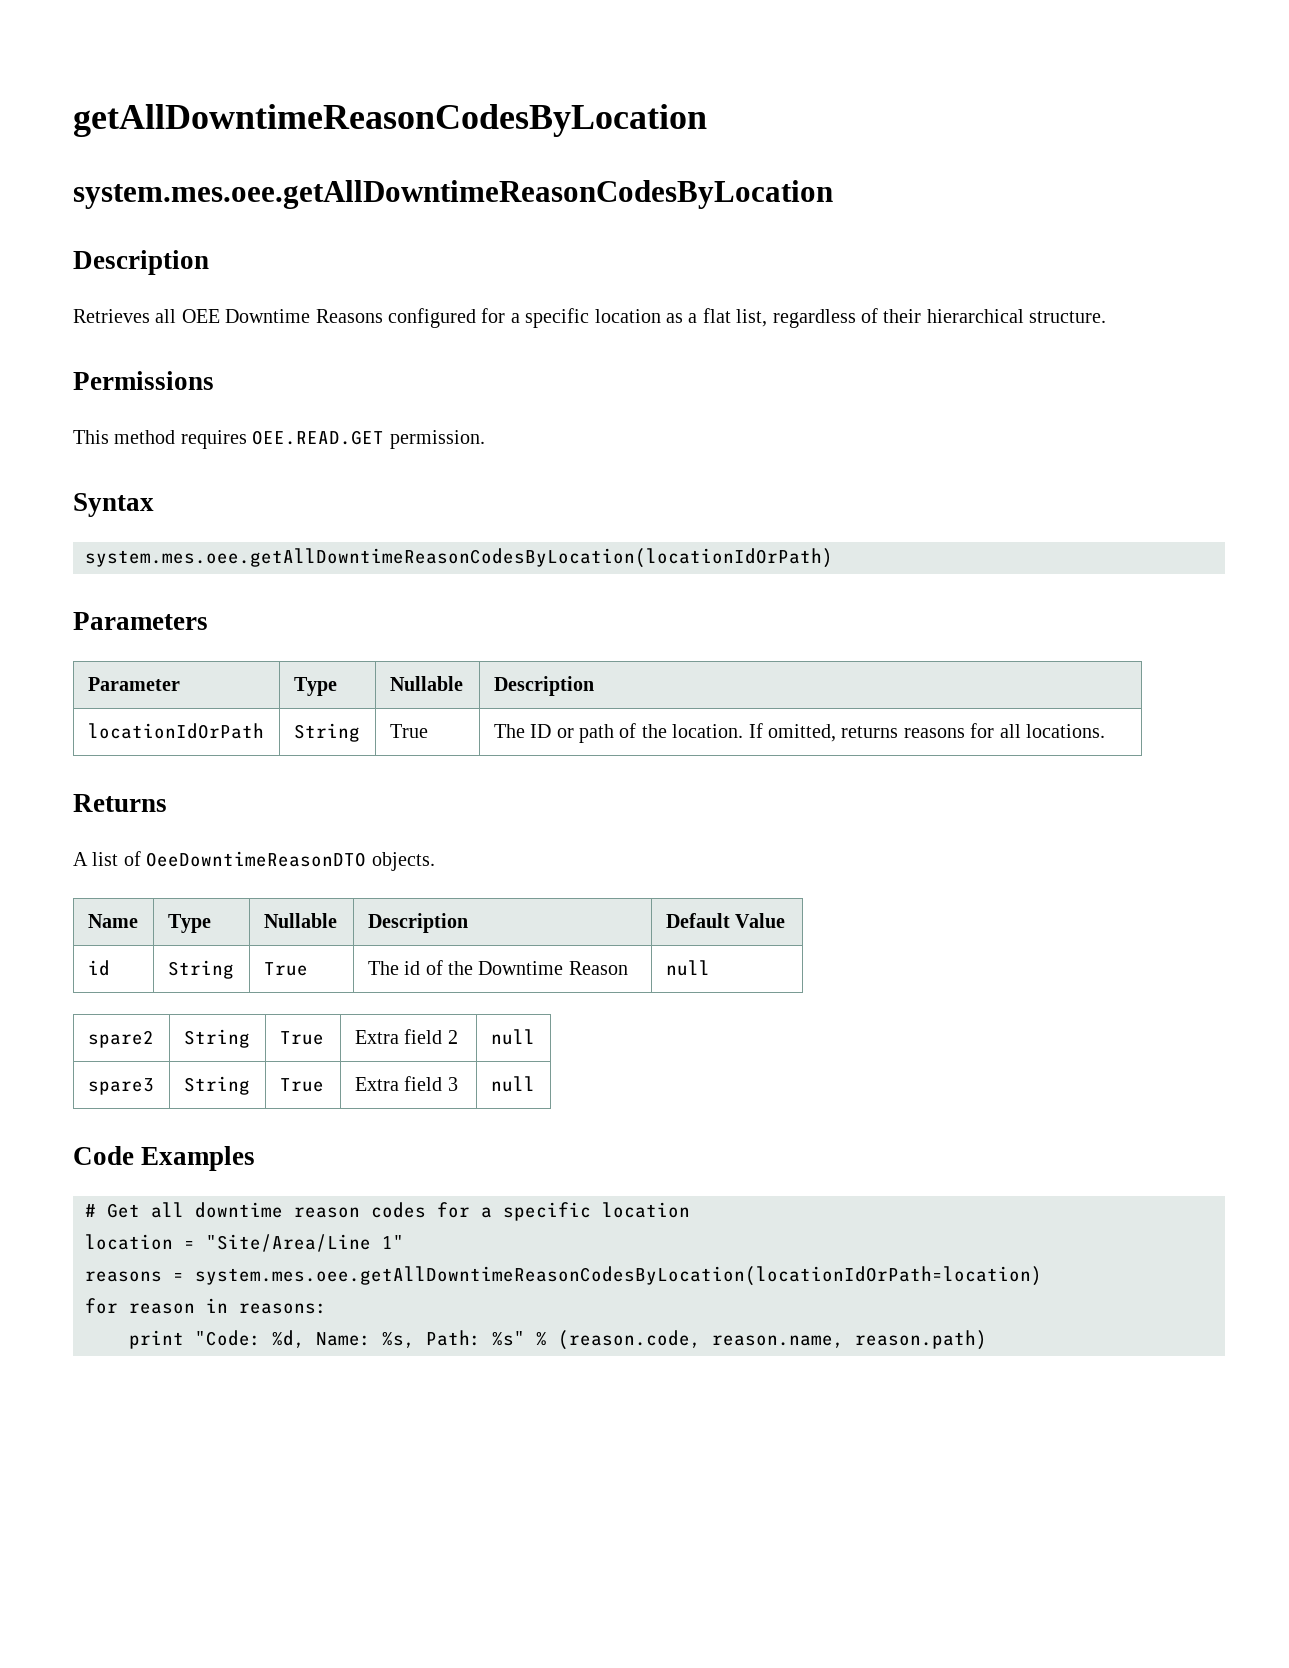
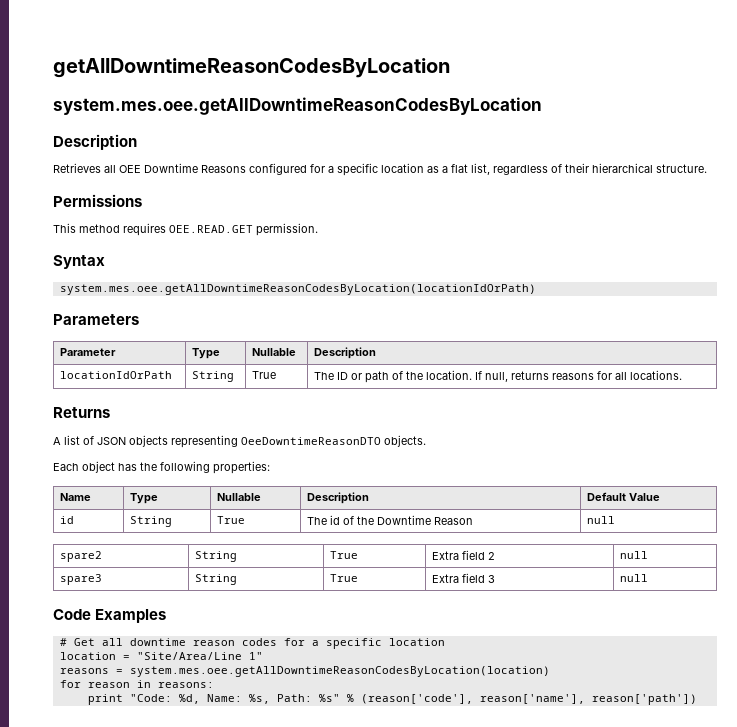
- locationIdOrPath | String | True | The ID or path of the location. If omitted, returns reasons for all locations.
+ locationIdOrPath | String | True | The ID or path of the location. If null, returns reasons for all locations.
- A list of OeeDowntimeReasonDTO objects.
+ A list of JSON objects representing OeeDowntimeReasonDTO objects.
+ Each object has the following properties:
- reasons = system.mes.oee.getAllDowntimeReasonCodesByLocation(locationIdOrPath=location)
+ reasons = system.mes.oee.getAllDowntimeReasonCodesByLocation(location)
- print "Code: %d, Name: %s, Path: %s" % (reason.code, reason.name, reason.path)
+ print "Code: %d, Name: %s, Path: %s" % (reason['code'], reason['name'], reason['path'])

